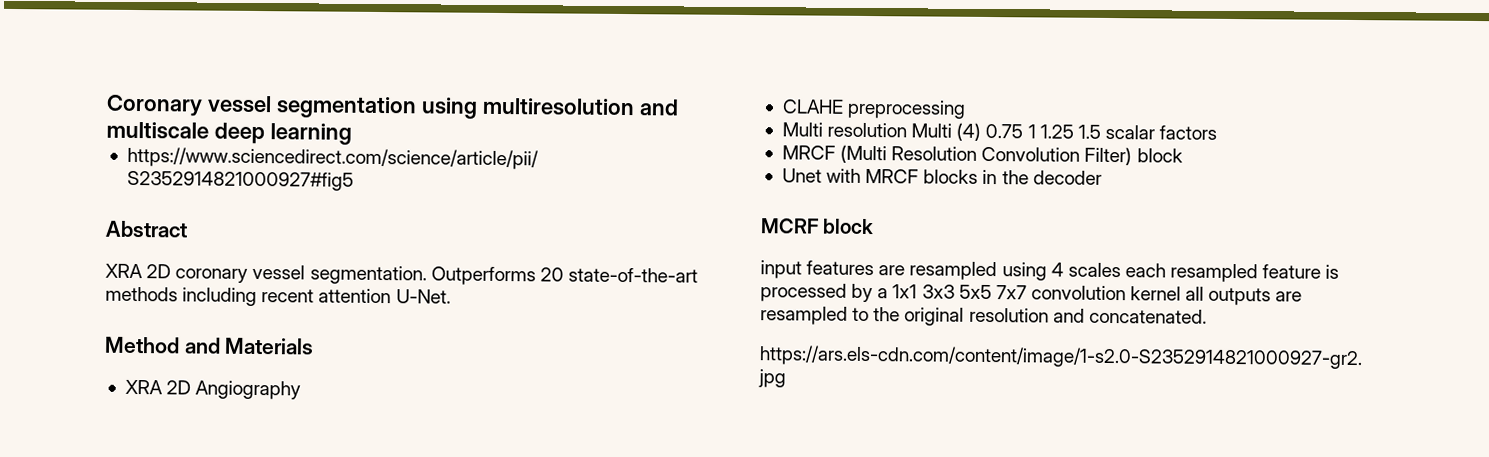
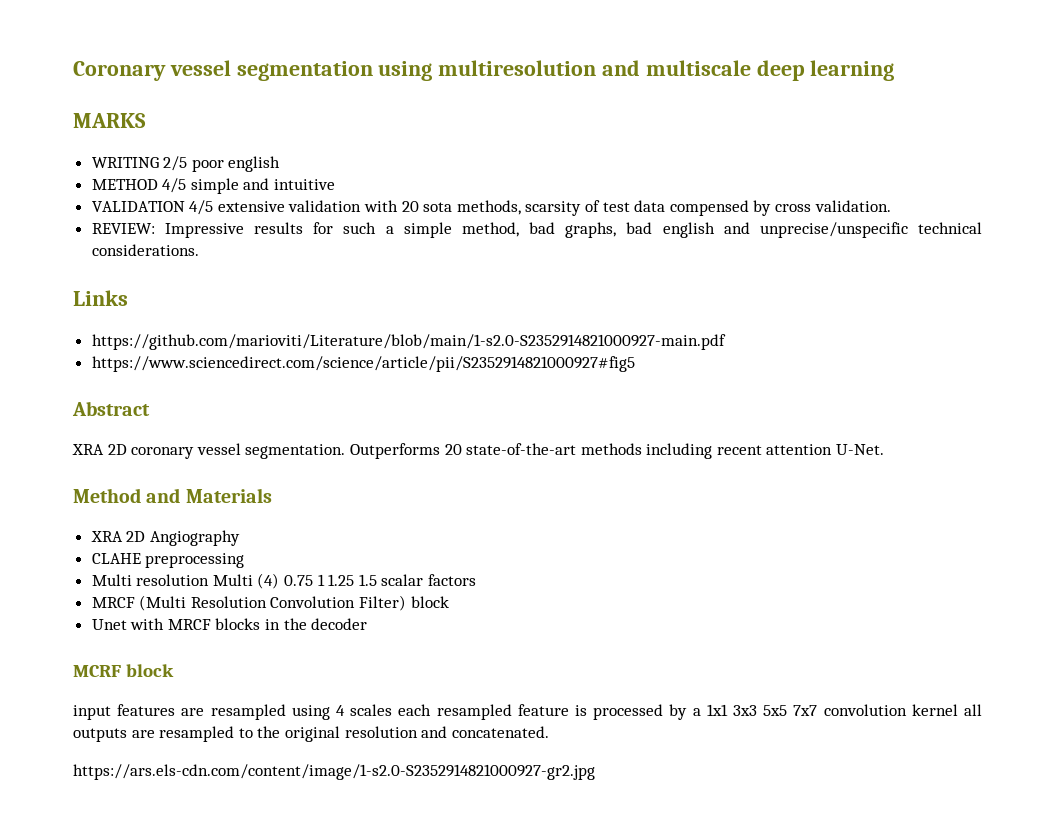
+ MARKS
+ WRITING 2/5 poor english
+ METHOD 4/5 simple and intuitive
+ VALIDATION 4/5 extensive validation with 20 sota methods, scarsity of test data compensed by cross validation.
+ REVIEW: Impressive results for such a simple method, bad graphs, bad english and unprecise/unspecific technical considerations.
+ Links
+ https://github.com/marioviti/Literature/blob/main/1-s2.0-S2352914821000927-main.pdf

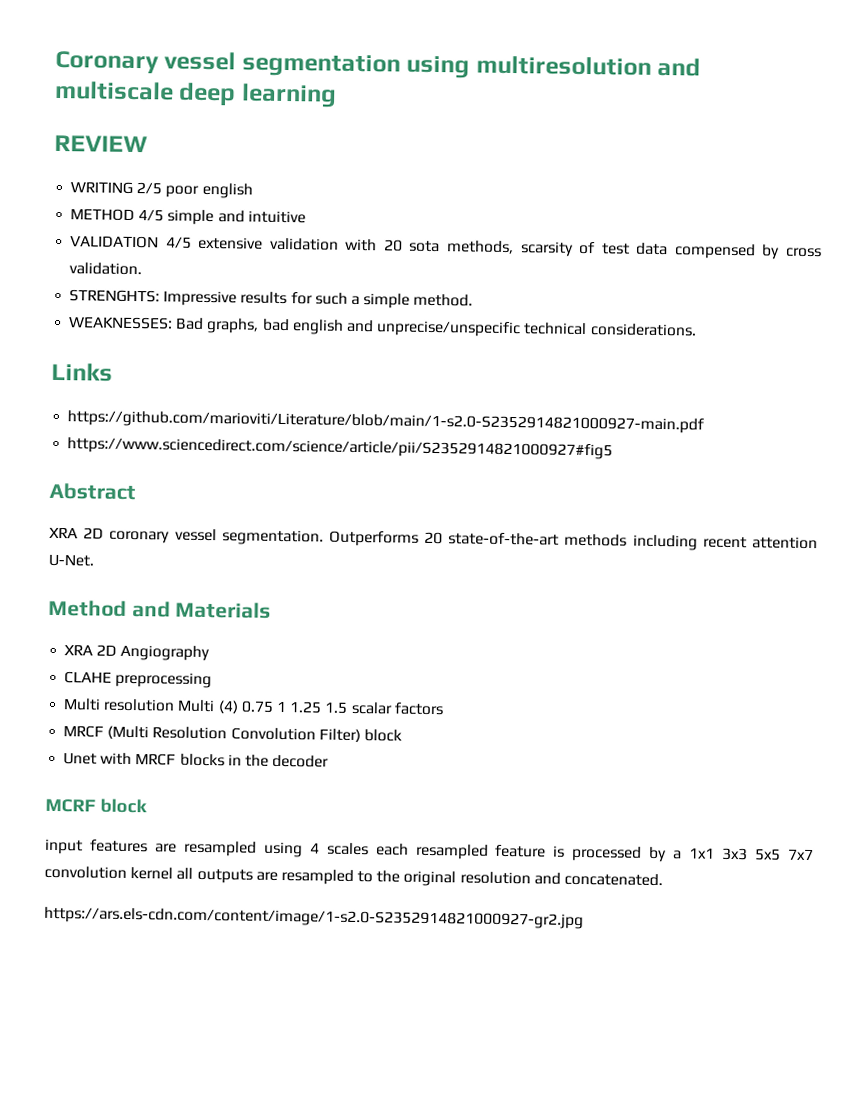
- MARKS
+ REVIEW
- REVIEW: Impressive results for such a simple method, bad graphs, bad english and unprecise/unspecific technical considerations.
+ STRENGHTS: Impressive results for such a simple method.
+ WEAKNESSES: Bad graphs, bad english and unprecise/unspecific technical considerations.

